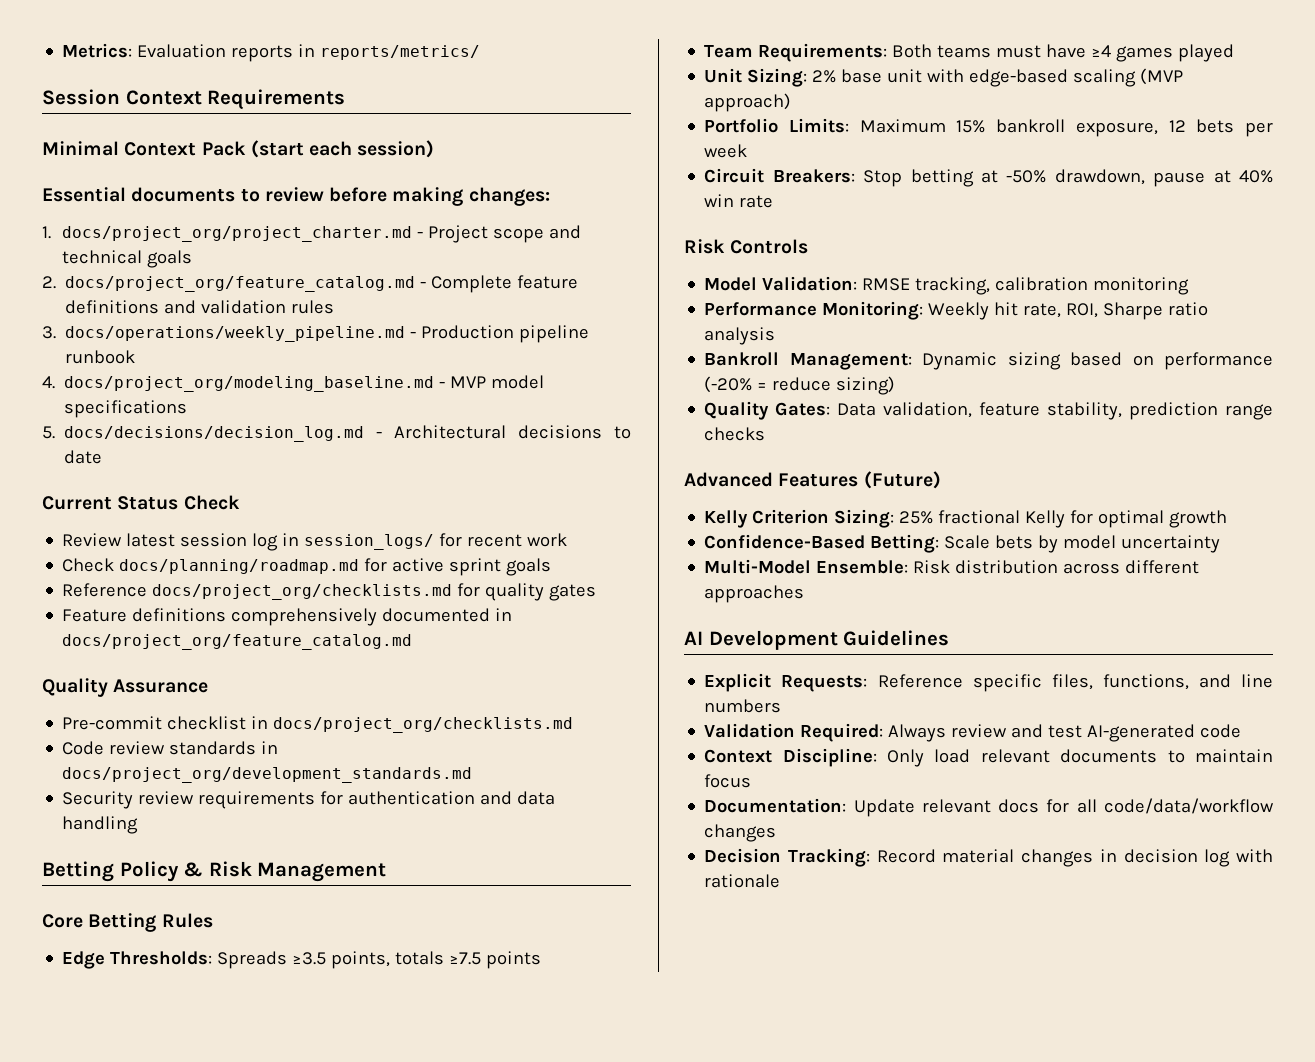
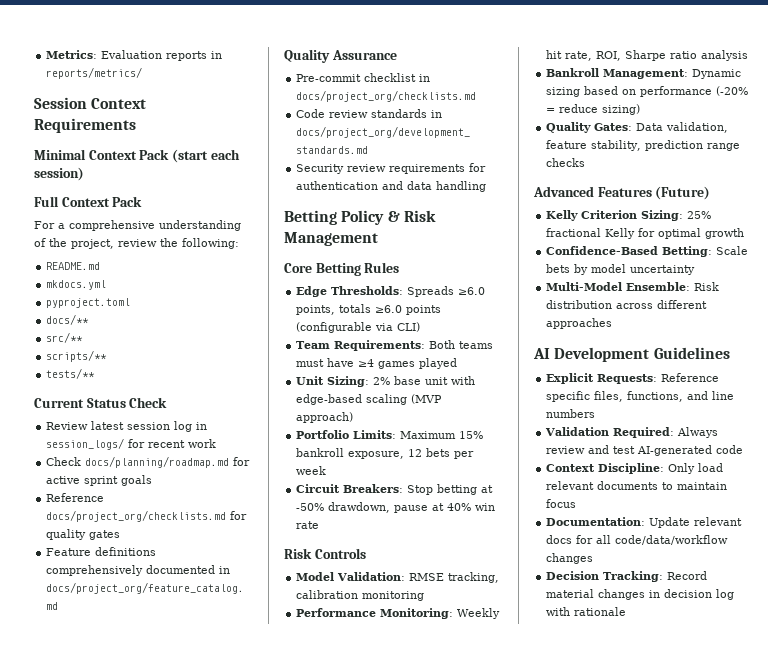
- Essential documents to review before making changes:
- 1. docs/project_org/project_charter.md - Project scope and technical goals
- 2. docs/project_org/feature_catalog.md - Complete feature definitions and validation rules
- 3. docs/operations/weekly_pipeline.md - Production pipeline runbook
- 4. docs/project_org/modeling_baseline.md - MVP model specifications
- 5. docs/decisions/decision_log.md - Architectural decisions to date
+ Full Context Pack
+ For a comprehensive understanding of the project, review the following:
+ README.md
+ mkdocs.yml
+ pyproject.toml
+ docs/**
+ src/**
+ scripts/**
+ tests/**
- Edge Thresholds: Spreads ≥3.5 points, totals ≥7.5 points
+ Edge Thresholds: Spreads ≥6.0 points, totals ≥6.0 points (configurable via CLI)

